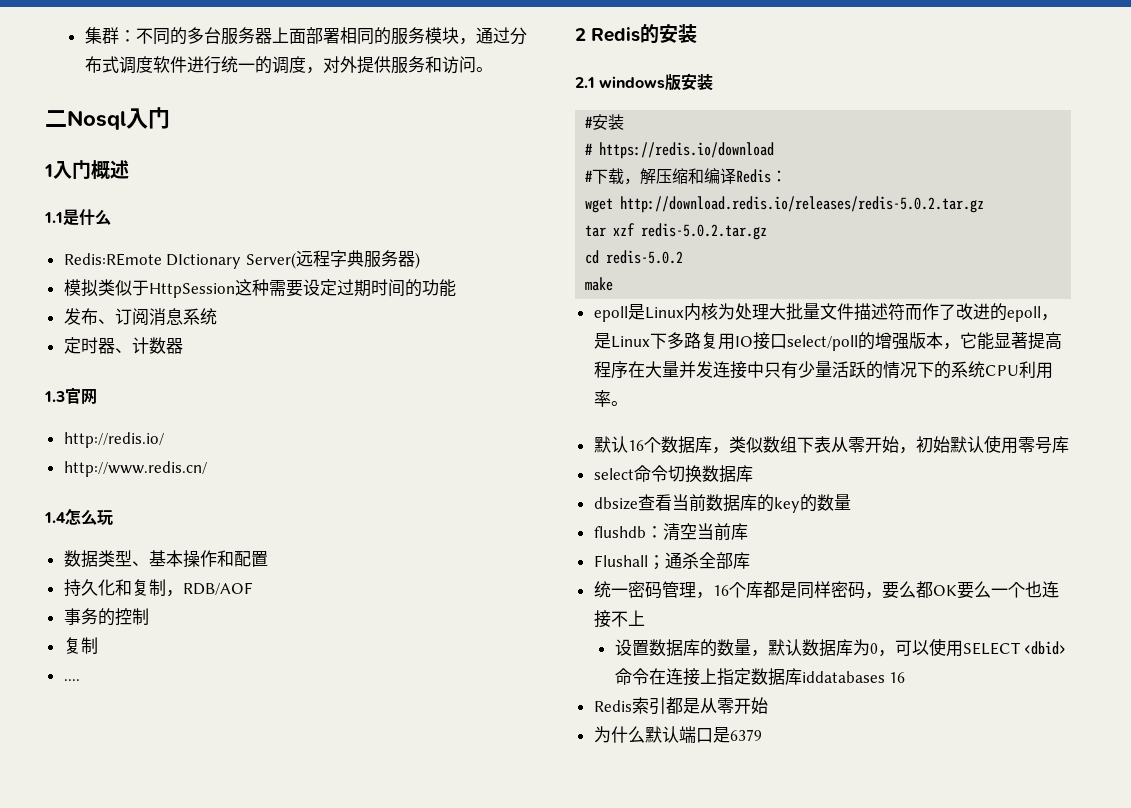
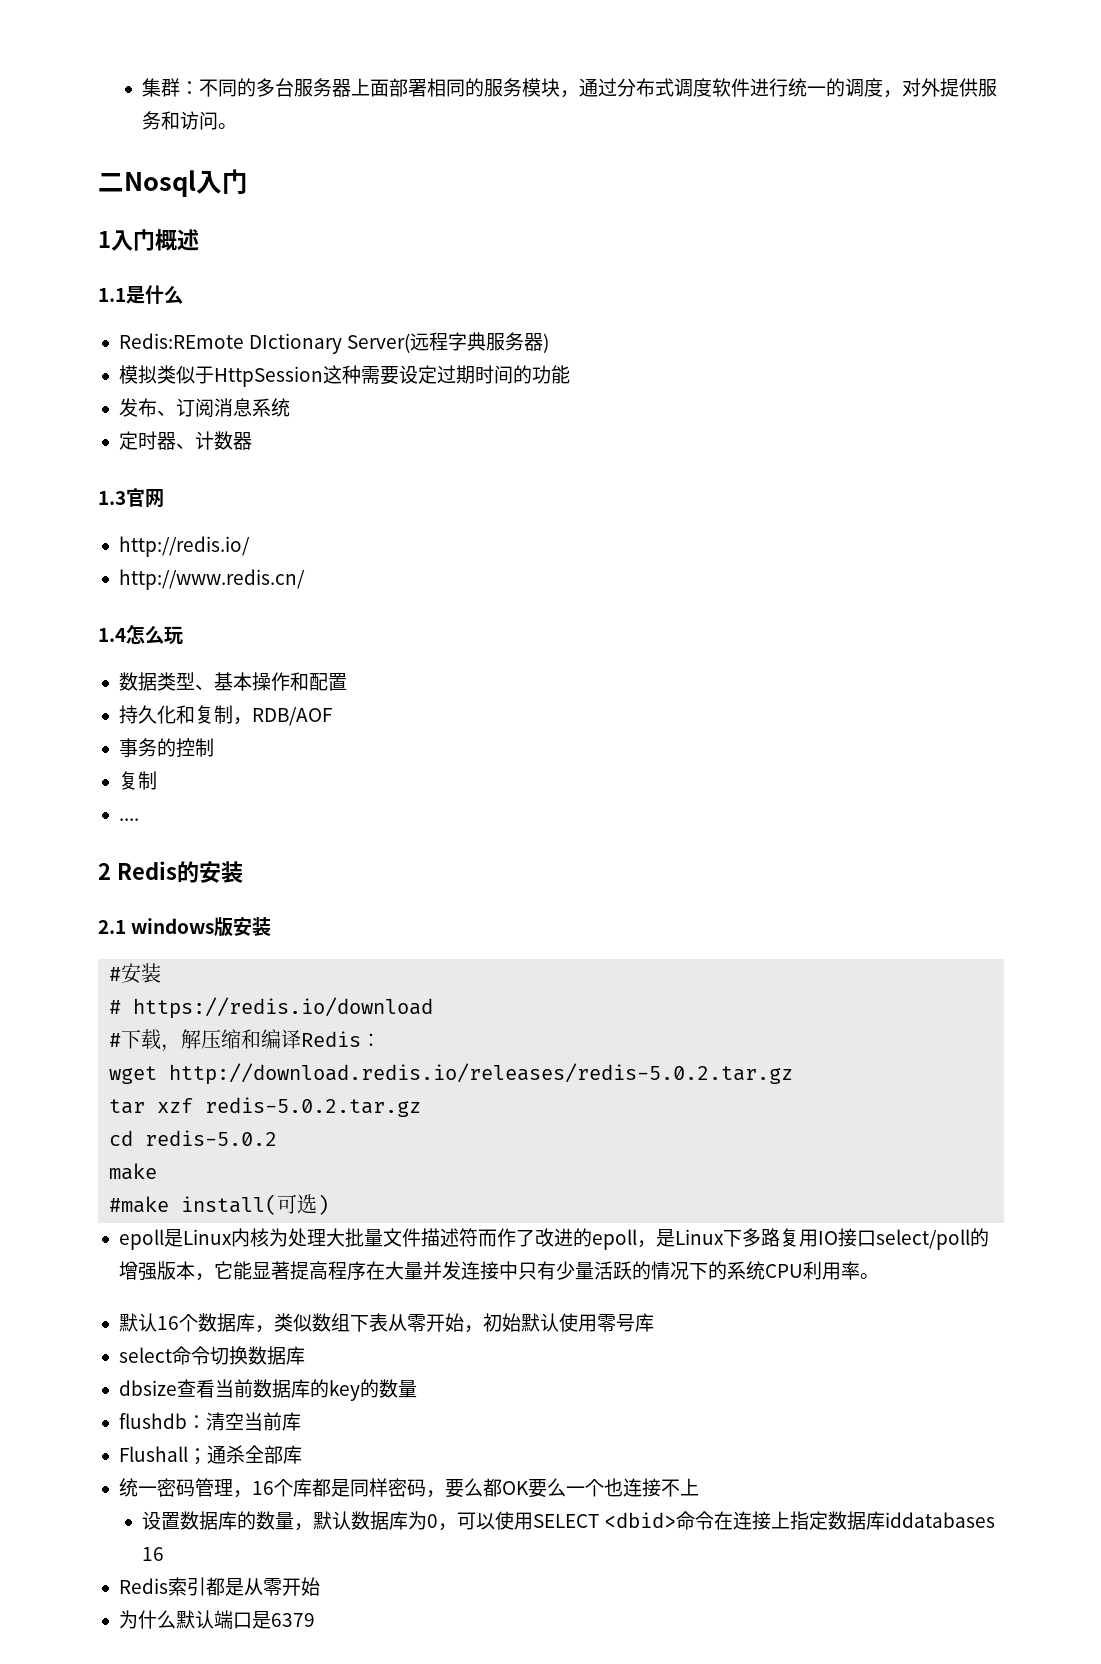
+ #make install(可选)

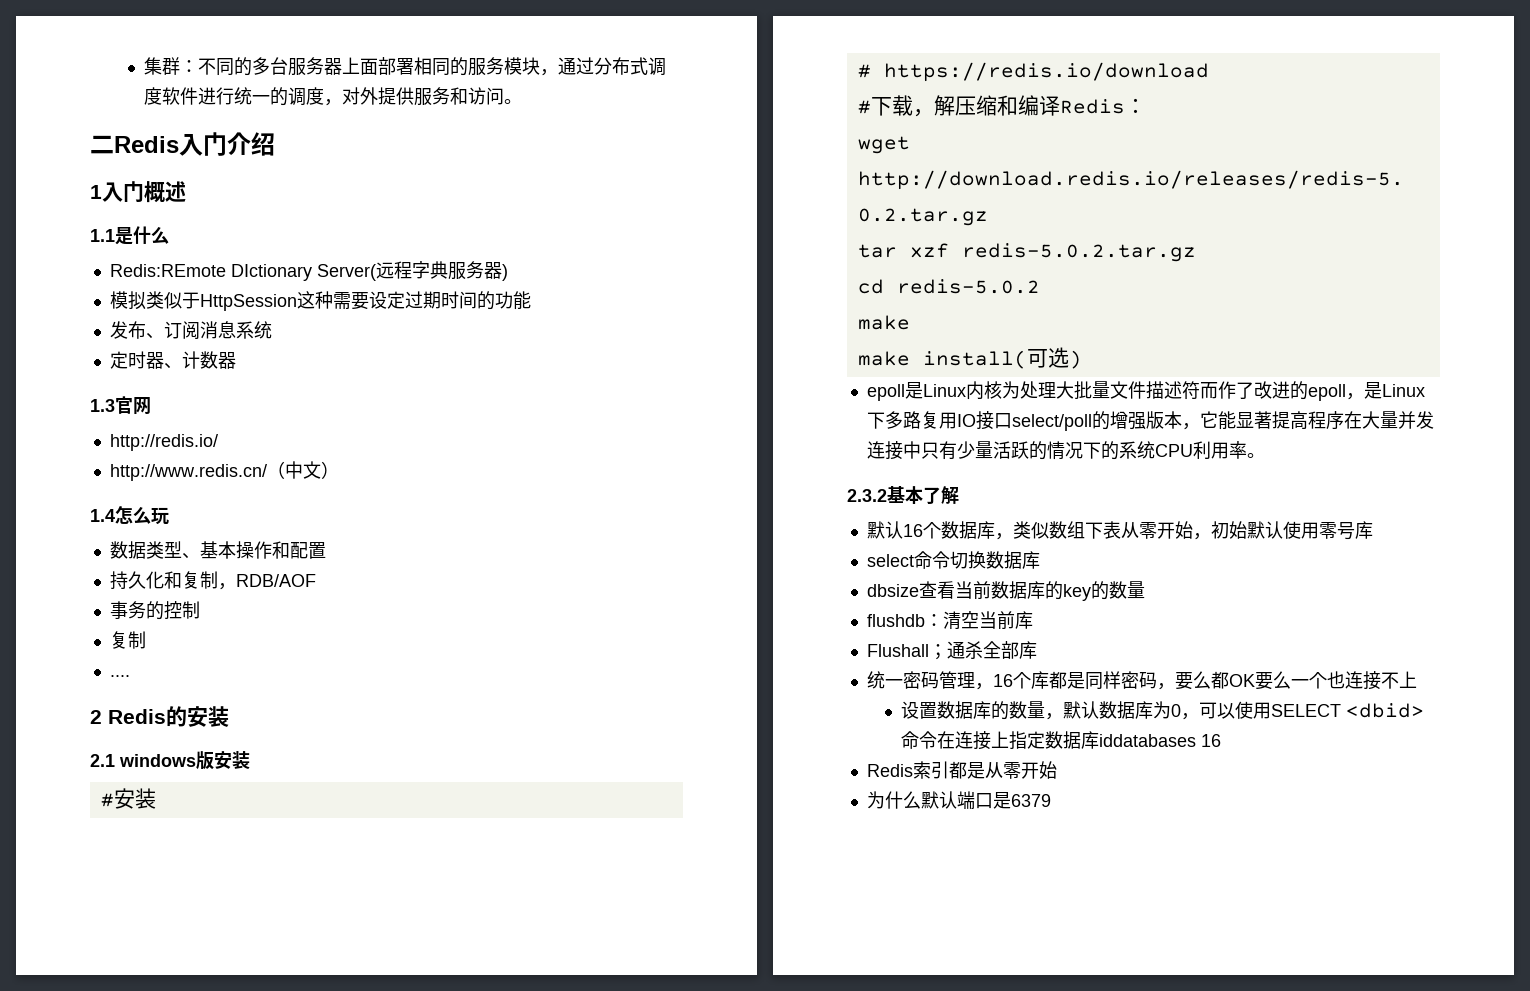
- 二Nosql入门
+ 二Redis入门介绍
- http://www.redis.cn/
+ http://www.redis.cn/（中文）
- #make install(可选)
+ make install(可选)
+ 2.3.2基本了解

